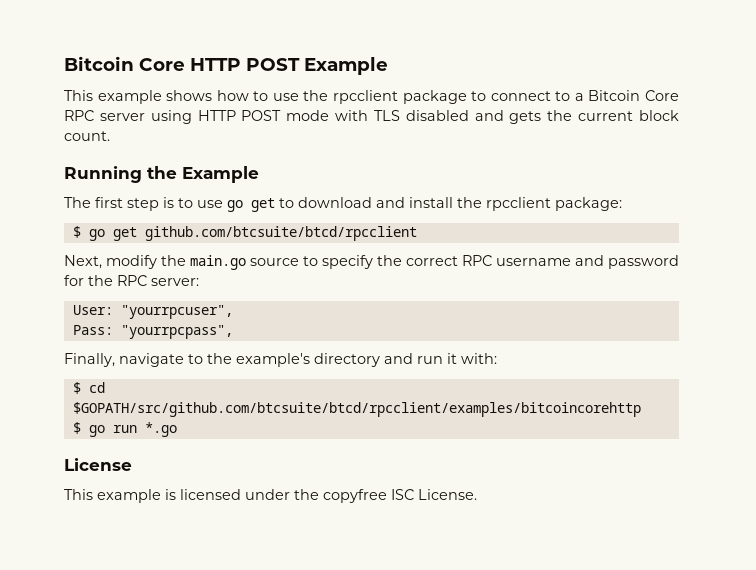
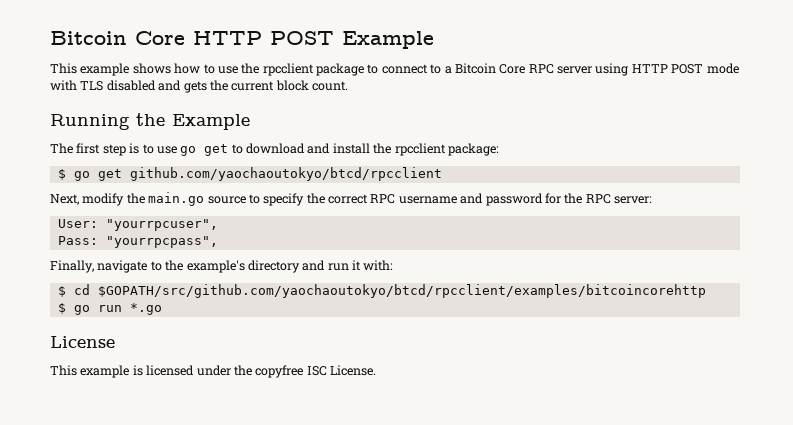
- $ go get github.com/btcsuite/btcd/rpcclient
+ $ go get github.com/yaochaoutokyo/btcd/rpcclient
- $ cd $GOPATH/src/github.com/btcsuite/btcd/rpcclient/examples/bitcoincorehttp
+ $ cd $GOPATH/src/github.com/yaochaoutokyo/btcd/rpcclient/examples/bitcoincorehttp

